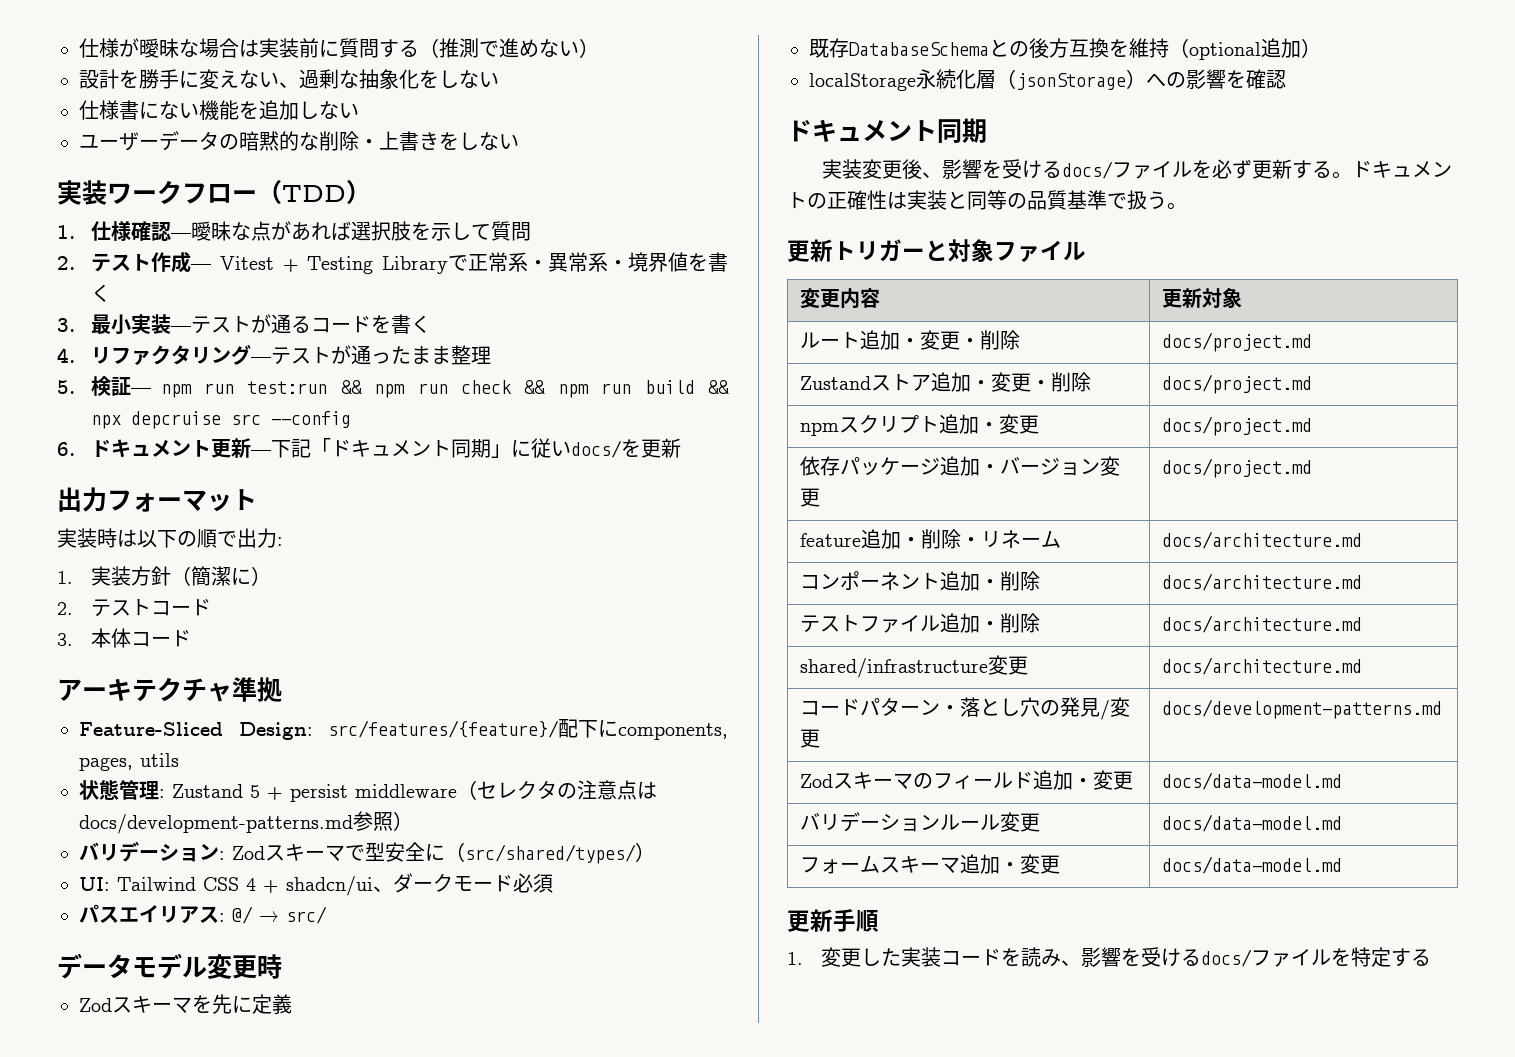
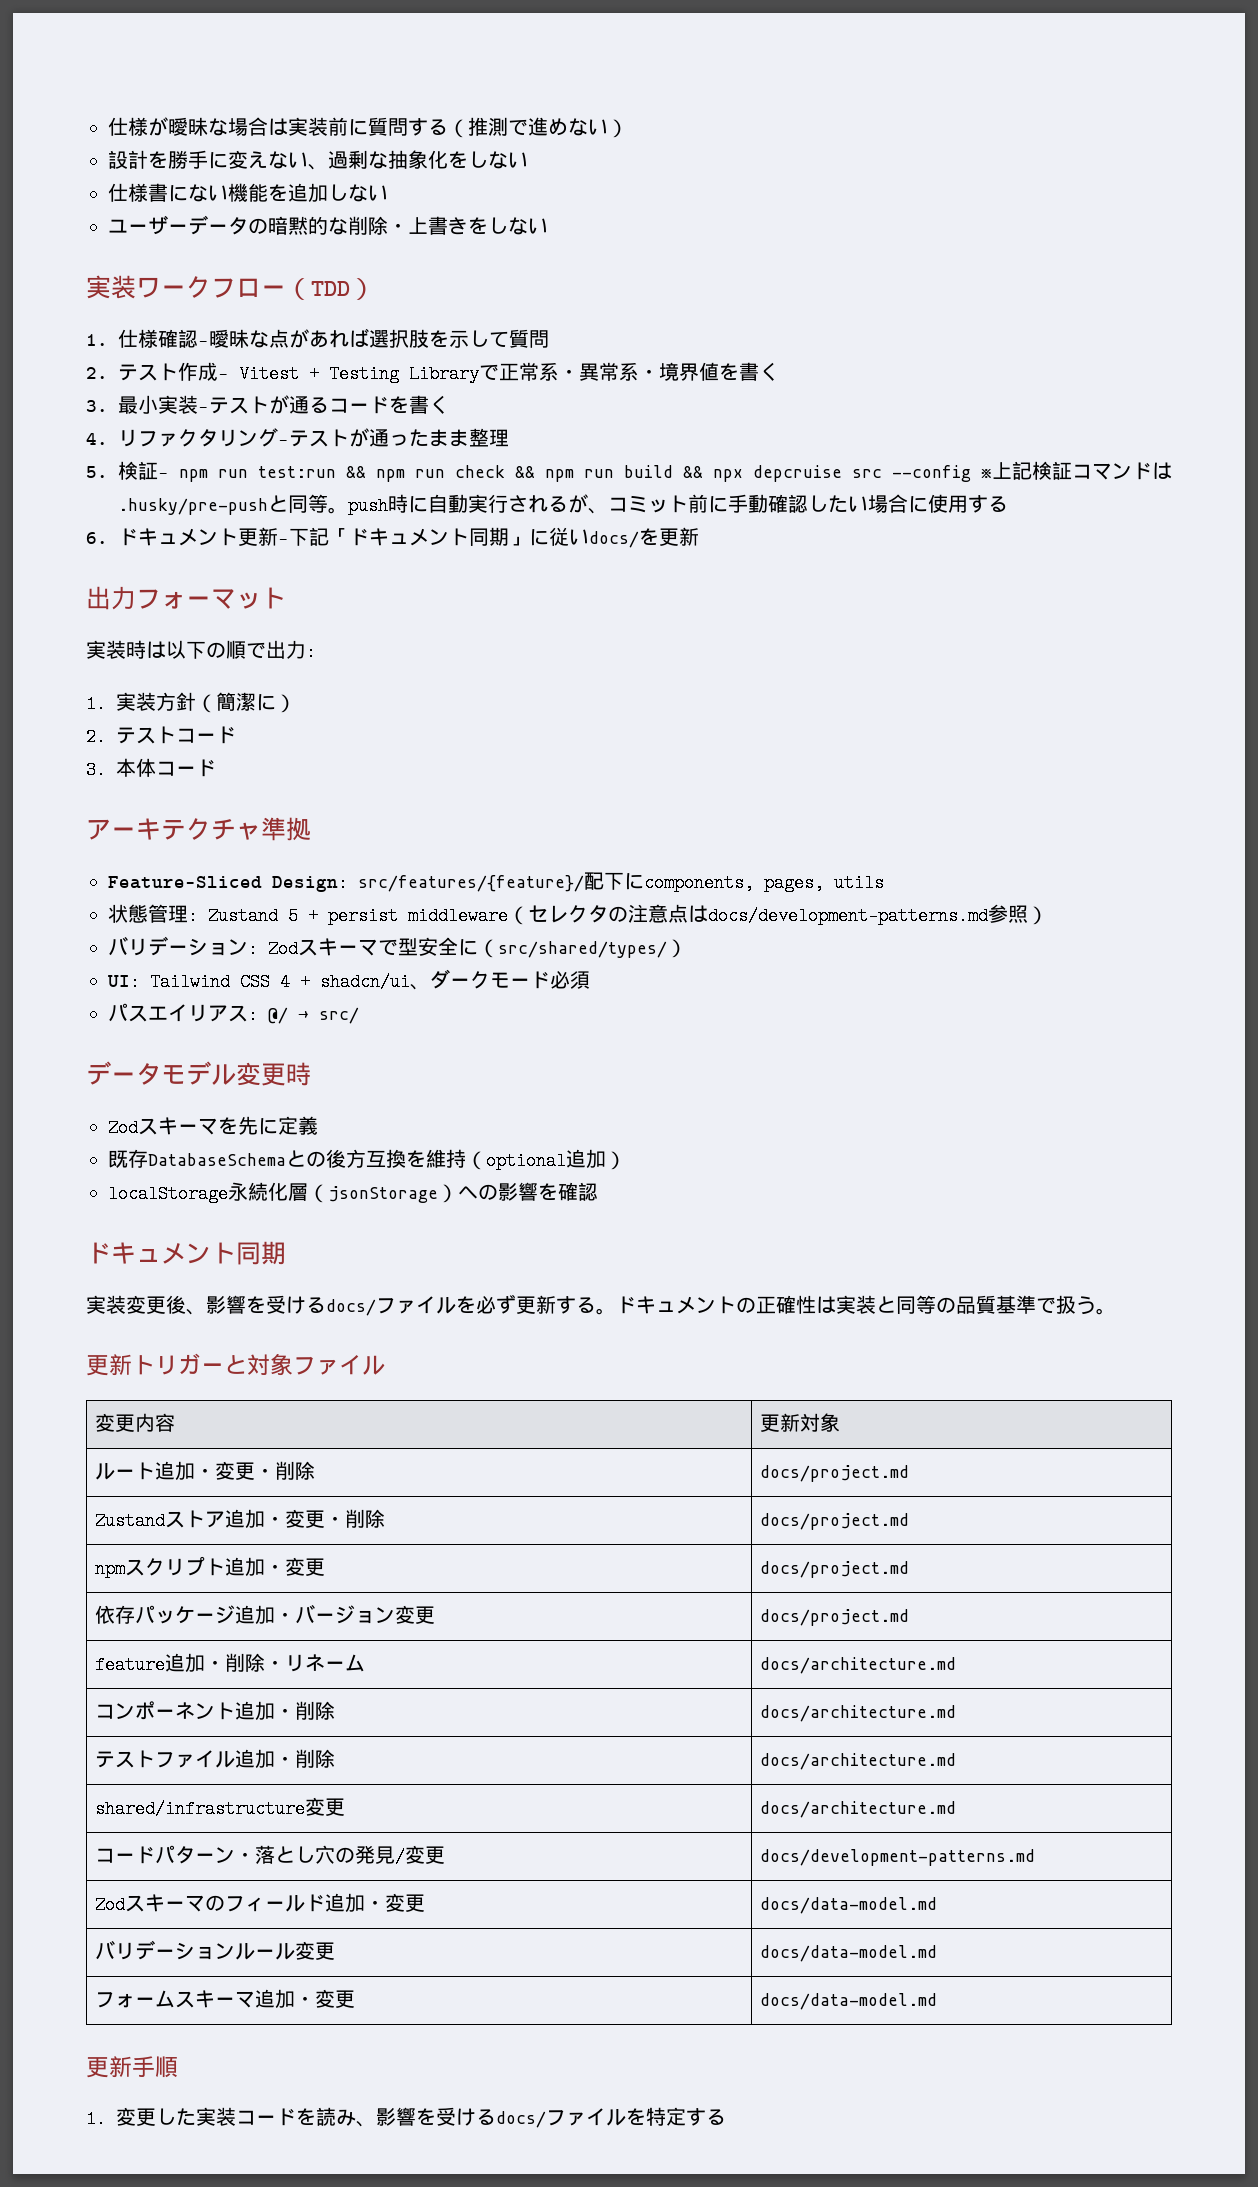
- 5.検証— npm run test:run && npm run check && npm run build && npx depcruise src --config
+ 5.検証— npm run test:run && npm run check && npm run build && npx depcruise src --config ※上記検証コマンドは.husky/pre-pushと同等。push時に自動実行されるが、コミット前に手動確認したい場合に使用する

